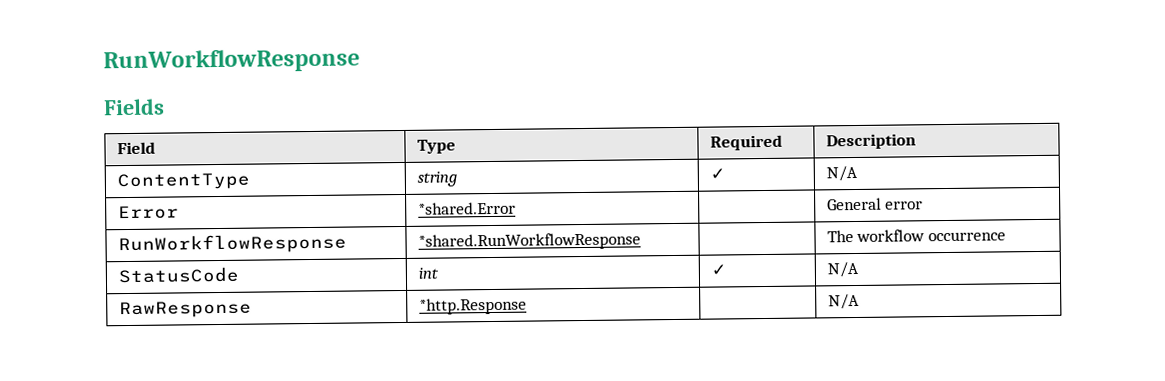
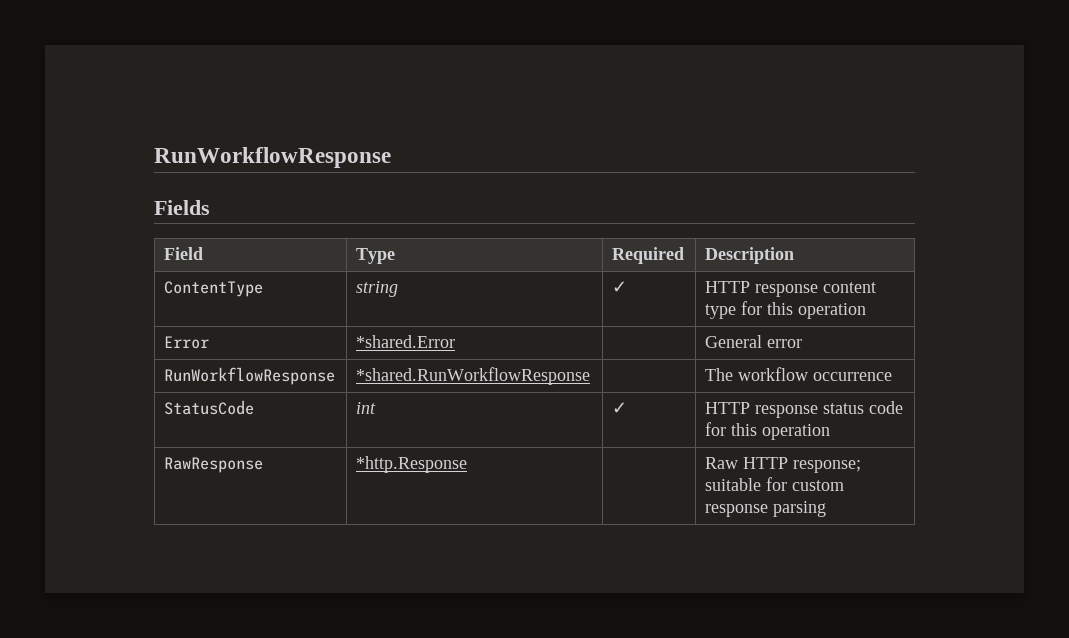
- ContentType | string | ✓ | N/A
+ ContentType | string | ✓ | HTTP response content type for this operation
- StatusCode | int | ✓ | N/A
- RawResponse | *http.Response | | N/A
+ StatusCode | int | ✓ | HTTP response status code for this operation
+ RawResponse | *http.Response | | Raw HTTP response; suitable for custom response parsing

